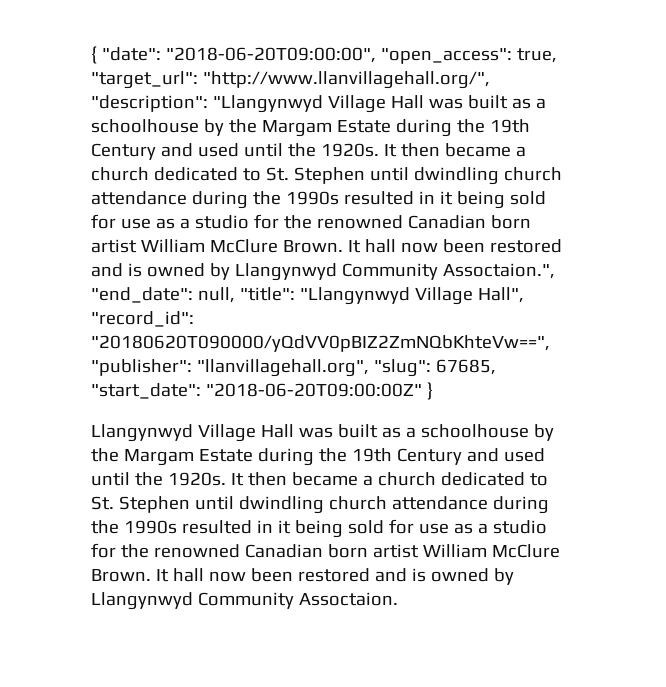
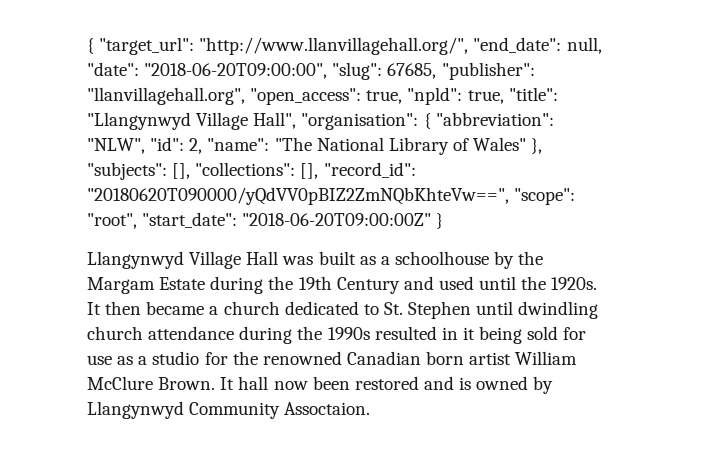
- { "date": "2018-06-20T09:00:00", "open_access": true, "target_url": "http://www.llanvillagehall.org/", "description": "Llangynwyd Village Hall was built as a schoolhouse by the Margam Estate during the 19th Century and used until the 1920s. It then became a church dedicated to St. Stephen until dwindling church attendance during the 1990s resulted in it being sold for use as a studio for the renowned Canadian born artist William McClure Brown. It hall now been restored and is owned by Llangynwyd Community Assoctaion.", "end_date": null, "title": "Llangynwyd Village Hall", "record_id": "20180620T090000/yQdVV0pBIZ2ZmNQbKhteVw==", "publisher": "llanvillagehall.org", "slug": 67685, "start_date": "2018-06-20T09:00:00Z" }
+ { "target_url": "http://www.llanvillagehall.org/", "end_date": null, "date": "2018-06-20T09:00:00", "slug": 67685, "publisher": "llanvillagehall.org", "open_access": true, "npld": true, "title": "Llangynwyd Village Hall", "organisation": { "abbreviation": "NLW", "id": 2, "name": "The National Library of Wales" }, "subjects": [], "collections": [], "record_id": "20180620T090000/yQdVV0pBIZ2ZmNQbKhteVw==", "scope": "root", "start_date": "2018-06-20T09:00:00Z" }

